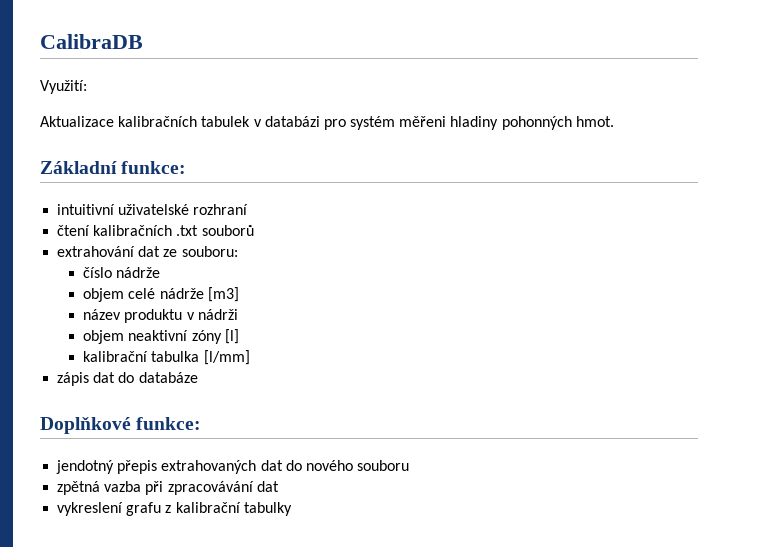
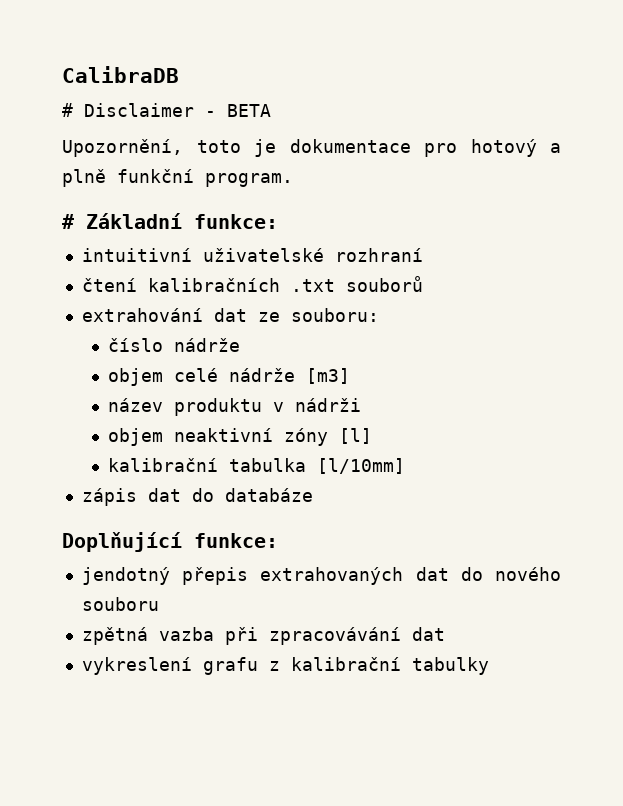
- Využití:
- Aktualizace kalibračních tabulek v databázi pro systém měřeni hladiny pohonných hmot.
- Základní funkce:
+ # Disclaimer - BETA
+ Upozornění, toto je dokumentace pro hotový a plně funkční program.
+ # Základní funkce:
- kalibrační tabulka [l/mm]
+ kalibrační tabulka [l/10mm]
- Doplňkové funkce:
+ Doplňující funkce:

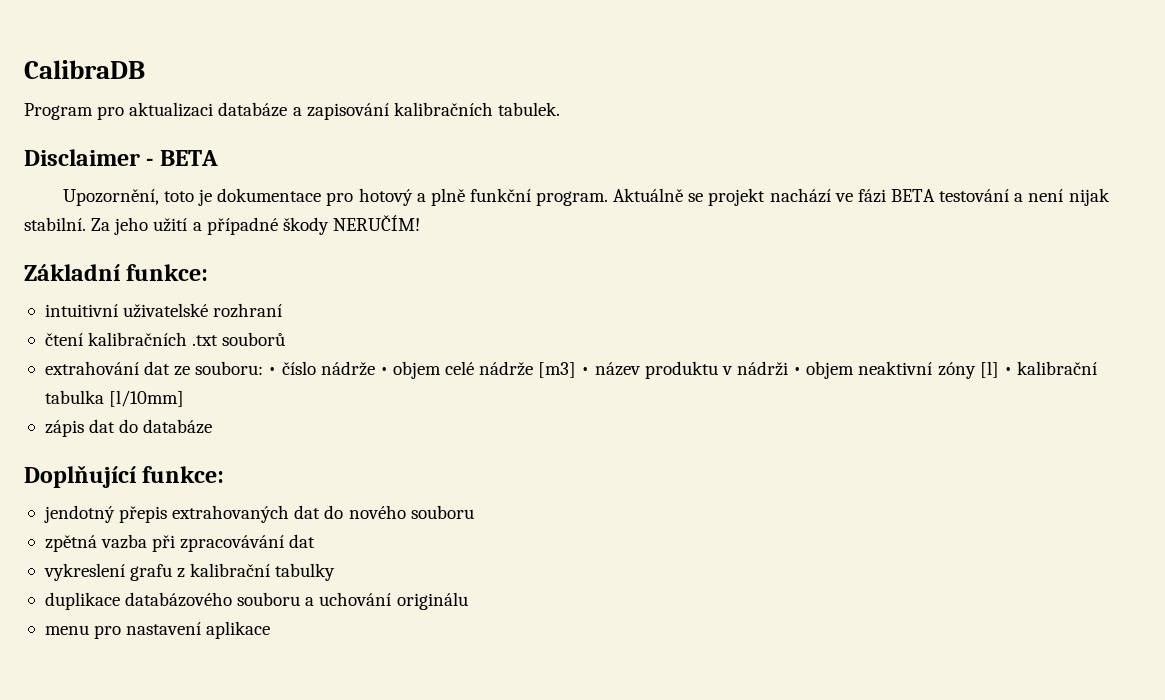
- # Disclaimer - BETA
+ Program pro aktualizaci databáze a zapisování kalibračních tabulek.
+ Disclaimer - BETA
- Upozornění, toto je dokumentace pro hotový a plně funkční program.
- # Základní funkce:
+ Upozornění, toto je dokumentace pro hotový a plně funkční program. Aktuálně se projekt nachází ve fázi BETA testování a není nijak stabilní. Za jeho užití a případné škody NERUČÍM!
+ Základní funkce:
- extrahování dat ze souboru:
- číslo nádrže
- objem celé nádrže [m3]
- název produktu v nádrži
- objem neaktivní zóny [l]
- kalibrační tabulka [l/10mm]
+ extrahování dat ze souboru: • číslo nádrže • objem celé nádrže [m3] • název produktu v nádrži • objem neaktivní zóny [l] • kalibrační tabulka [l/10mm]
+ duplikace databázového souboru a uchování originálu
+ menu pro nastavení aplikace

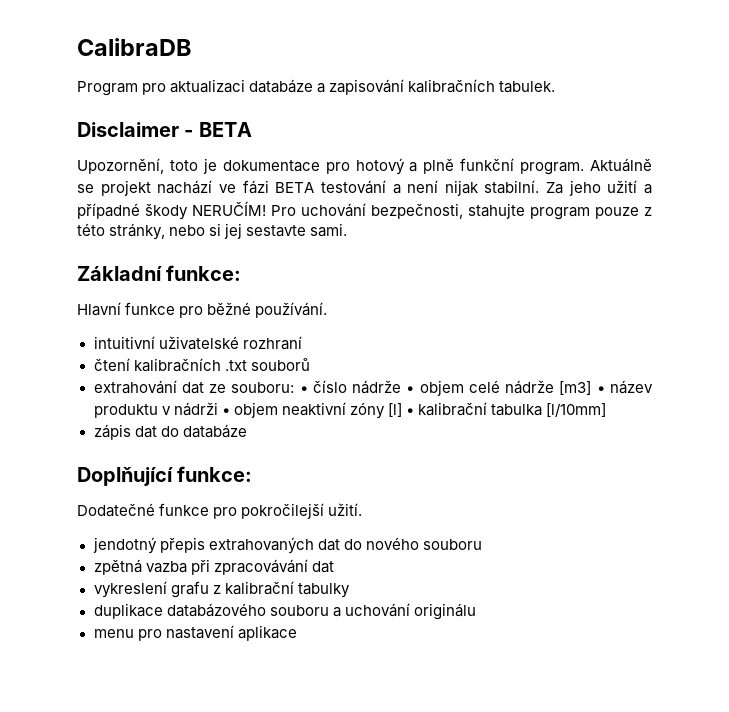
- Za jeho užití a případné škody NERUČÍM!
+ Za jeho užití a případné škody NERUČÍM! Pro uchování bezpečnosti, stahujte program pouze z této stránky, nebo si jej sestavte sami.
  Základní funkce:
+ Hlavní funkce pro běžné používání.
+ Dodatečné funkce pro pokročilejší užití.

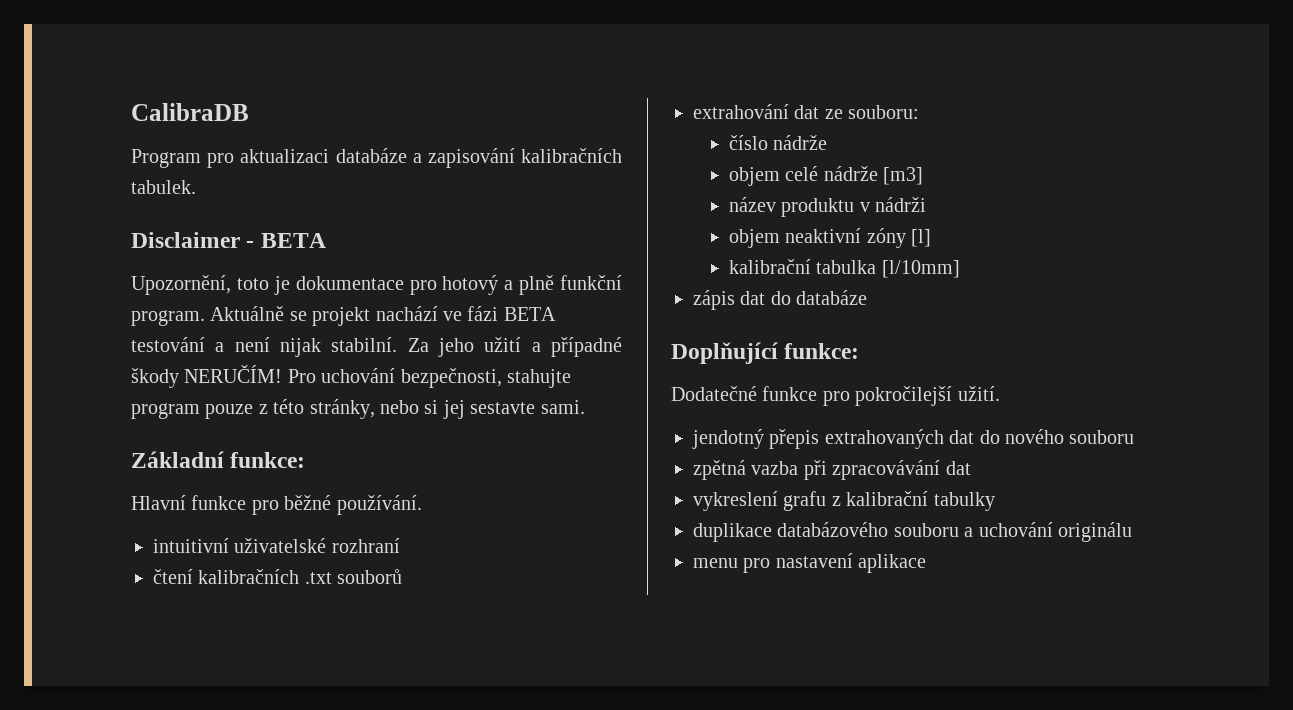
- extrahování dat ze souboru: • číslo nádrže • objem celé nádrže [m3] • název produktu v nádrži • objem neaktivní zóny [l] • kalibrační tabulka [l/10mm]
+ extrahování dat ze souboru:
+ číslo nádrže
+ objem celé nádrže [m3]
+ název produktu v nádrži
+ objem neaktivní zóny [l]
+ kalibrační tabulka [l/10mm]

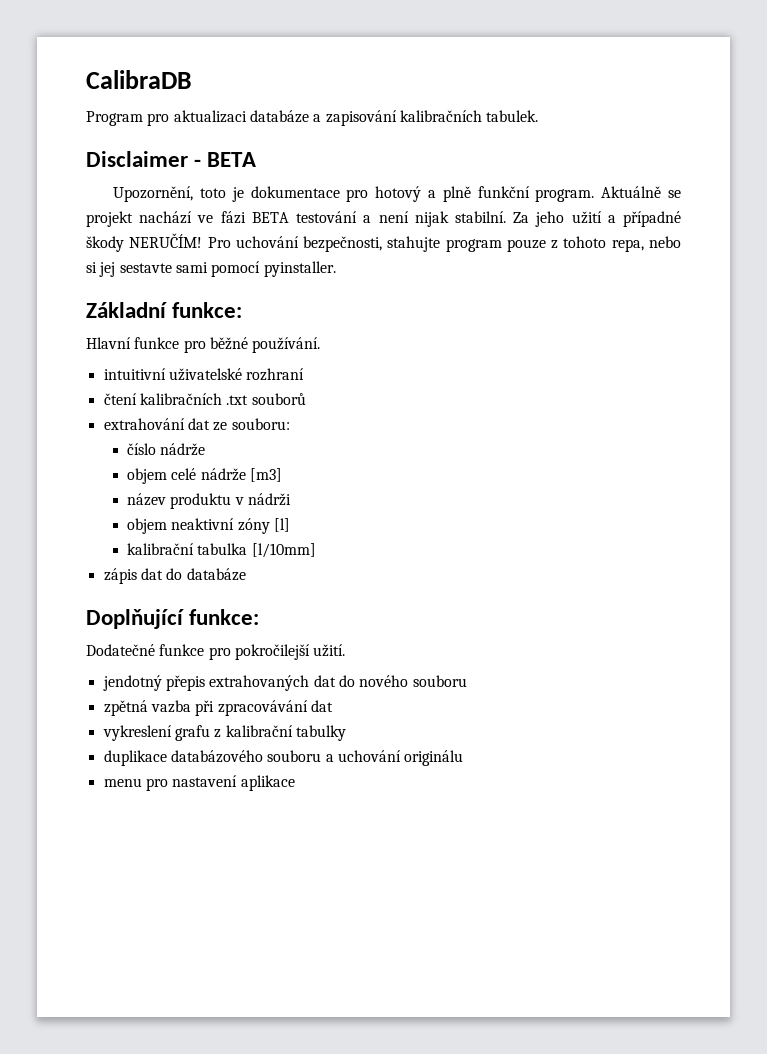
- Pro uchování bezpečnosti, stahujte program pouze z této stránky, nebo si jej sestavte sami.
+ Pro uchování bezpečnosti, stahujte program pouze z tohoto repa, nebo si jej sestavte sami pomocí pyinstaller.

